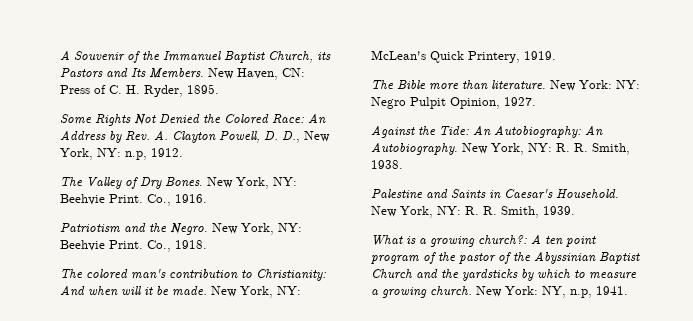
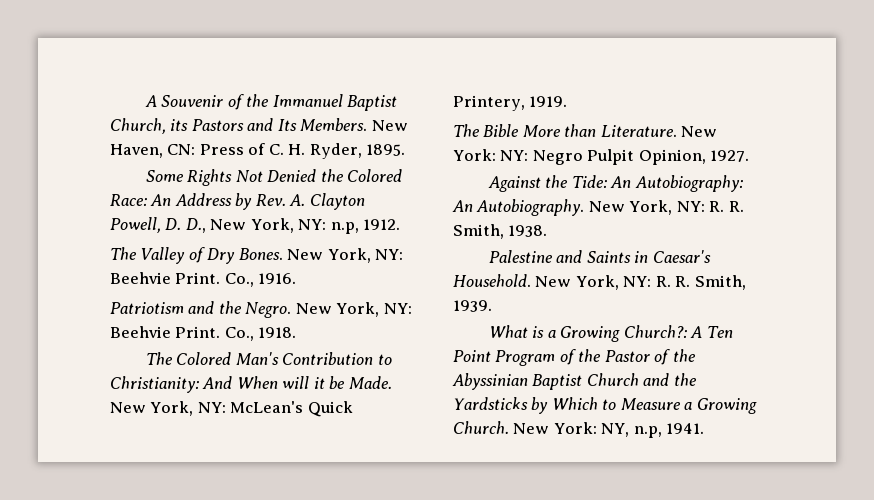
- The colored man's contribution to Christianity: And when will it be made.
+ The Colored Man's Contribution to Christianity: And When will it be Made.
- The Bible more than literature.
+ The Bible More than Literature.
- What is a growing church?: A ten point program of the pastor of the Abyssinian Baptist Church and the yardsticks by which to measure a growing church.
+ What is a Growing Church?: A Ten Point Program of the Pastor of the Abyssinian Baptist Church and the Yardsticks by Which to Measure a Growing Church.

